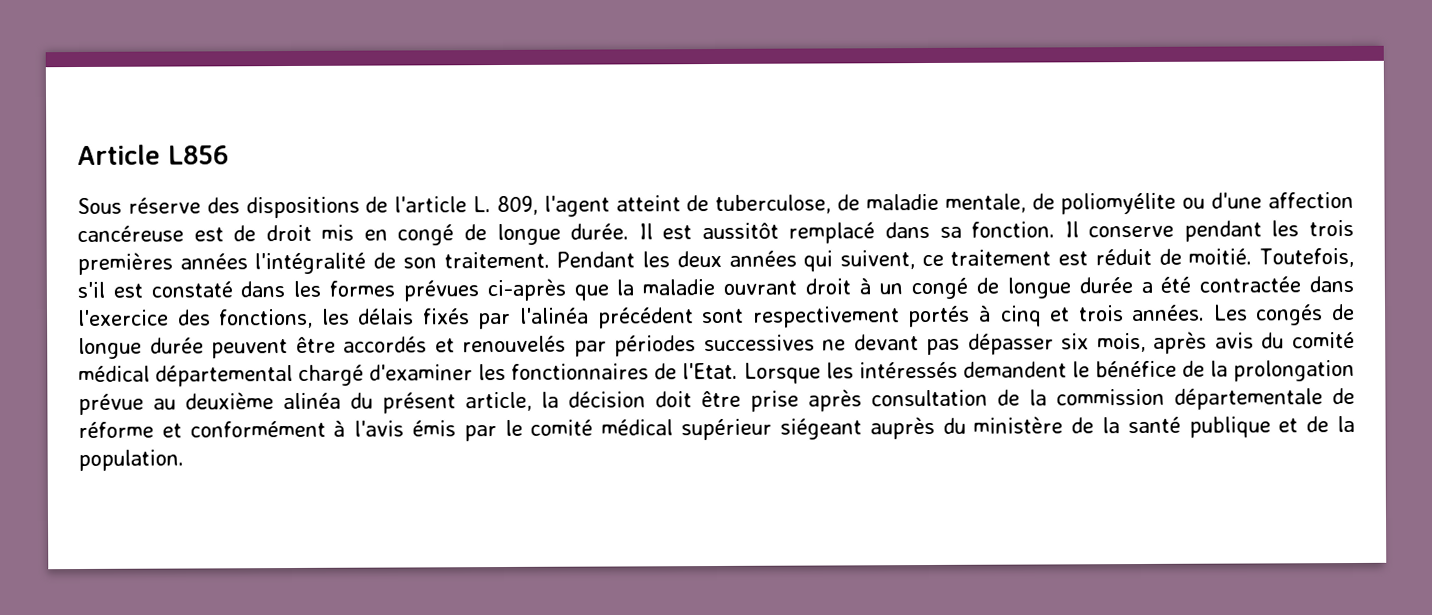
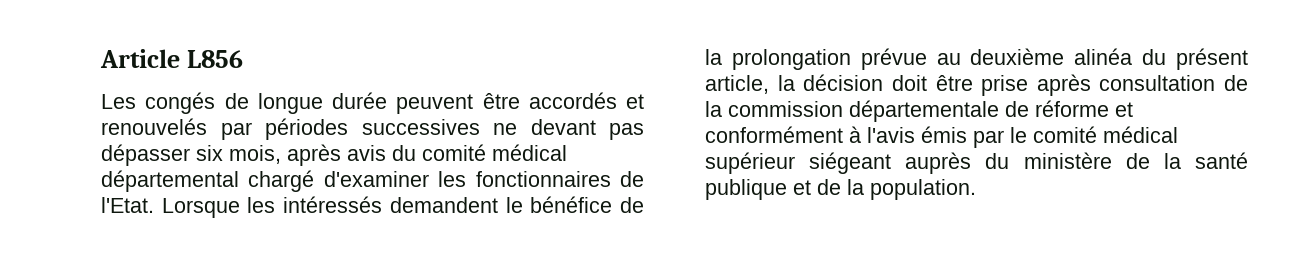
- Sous réserve des dispositions de l'article L. 809, l'agent atteint de tuberculose, de maladie mentale, de poliomyélite ou d'une affection cancéreuse est de droit mis en congé de longue durée. Il est aussitôt remplacé dans sa fonction. Il conserve pendant les trois premières années l'intégralité de son traitement. Pendant les deux années qui suivent, ce traitement est réduit de moitié. Toutefois, s'il est constaté dans les formes prévues ci-après que la maladie ouvrant droit à un congé de longue durée a été contractée dans l'exercice des fonctions, les délais fixés par l'alinéa précédent sont respectivement portés à cinq et trois années.

